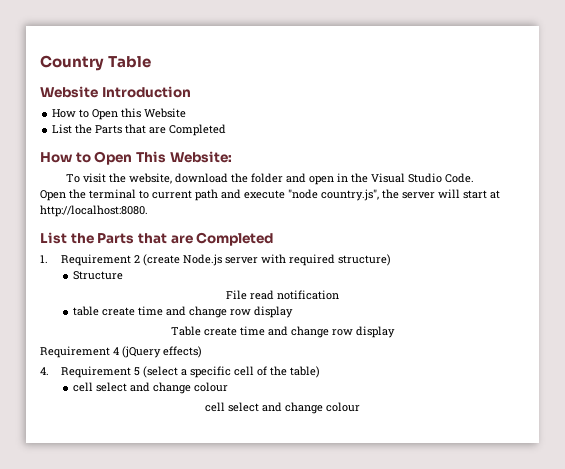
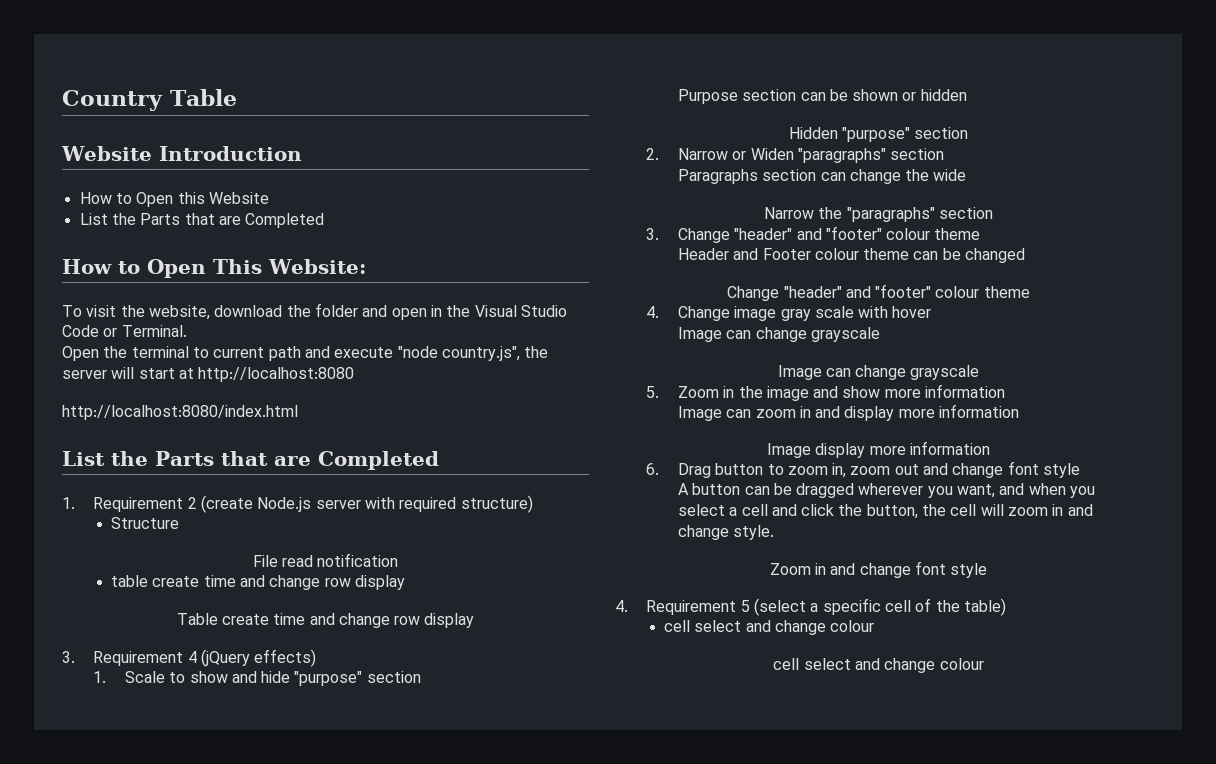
- To visit the website, download the folder and open in the Visual Studio Code.
+ To visit the website, download the folder and open in the Visual Studio Code or Terminal.
- Open the terminal to current path and execute "node country.js", the server will start at http://localhost:8080.
+ Open the terminal to current path and execute "node country.js", the server will start at http://localhost:8080
+ http://localhost:8080/index.html
- Requirement 4 (jQuery effects)
+ 3. Requirement 4 (jQuery effects)
+ 1. Scale to show and hide "purpose" section
+ Purpose section can be shown or hidden
+ Hidden "purpose" section
+ 2. Narrow or Widen "paragraphs" section
+ Paragraphs section can change the wide
+ Narrow the "paragraphs" section
+ 3. Change "header" and "footer" colour theme
+ Header and Footer colour theme can be changed
+ Change "header" and "footer" colour theme
+ 4. Change image gray scale with hover
+ Image can change grayscale
+ Image can change grayscale
+ 5. Zoom in the image and show more information
+ Image can zoom in and display more information
+ Image display more information
+ 6. Drag button to zoom in, zoom out and change font style
+ A button can be dragged wherever you want, and when you select a cell and click the button, the cell will zoom in and change style.
+ Zoom in and change font style

